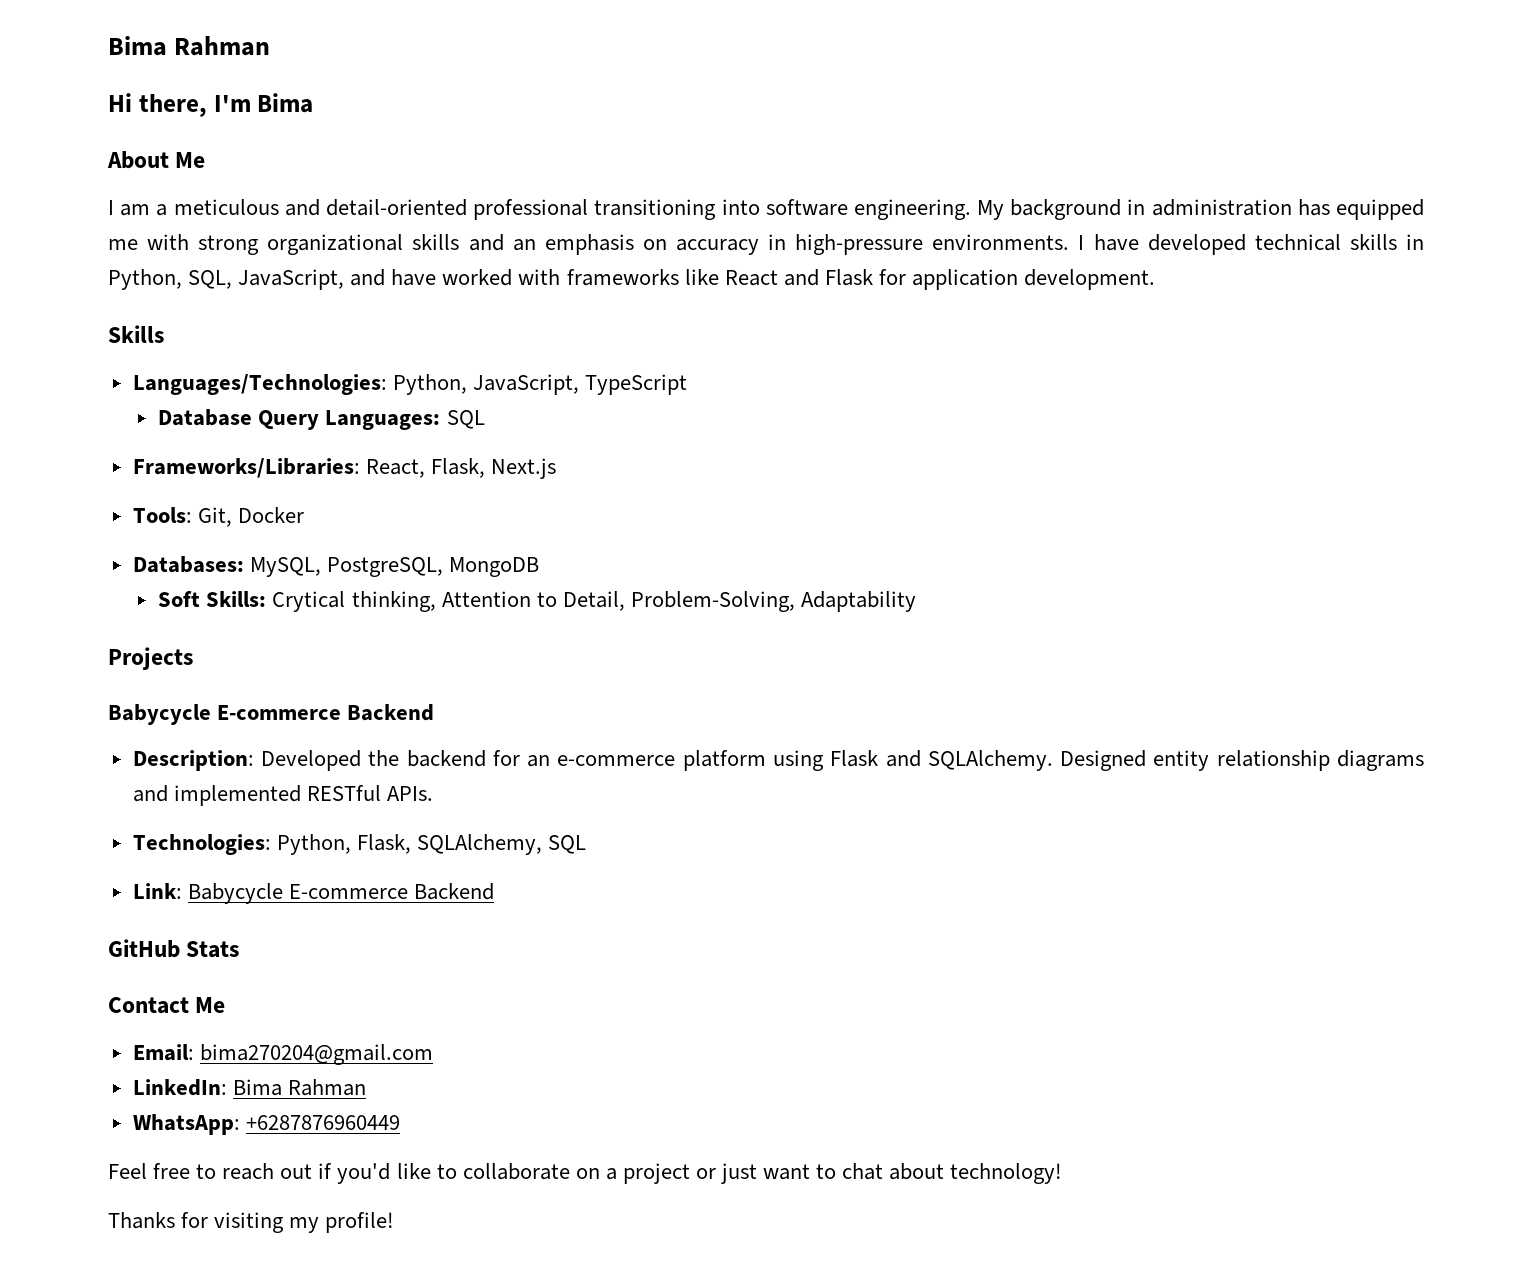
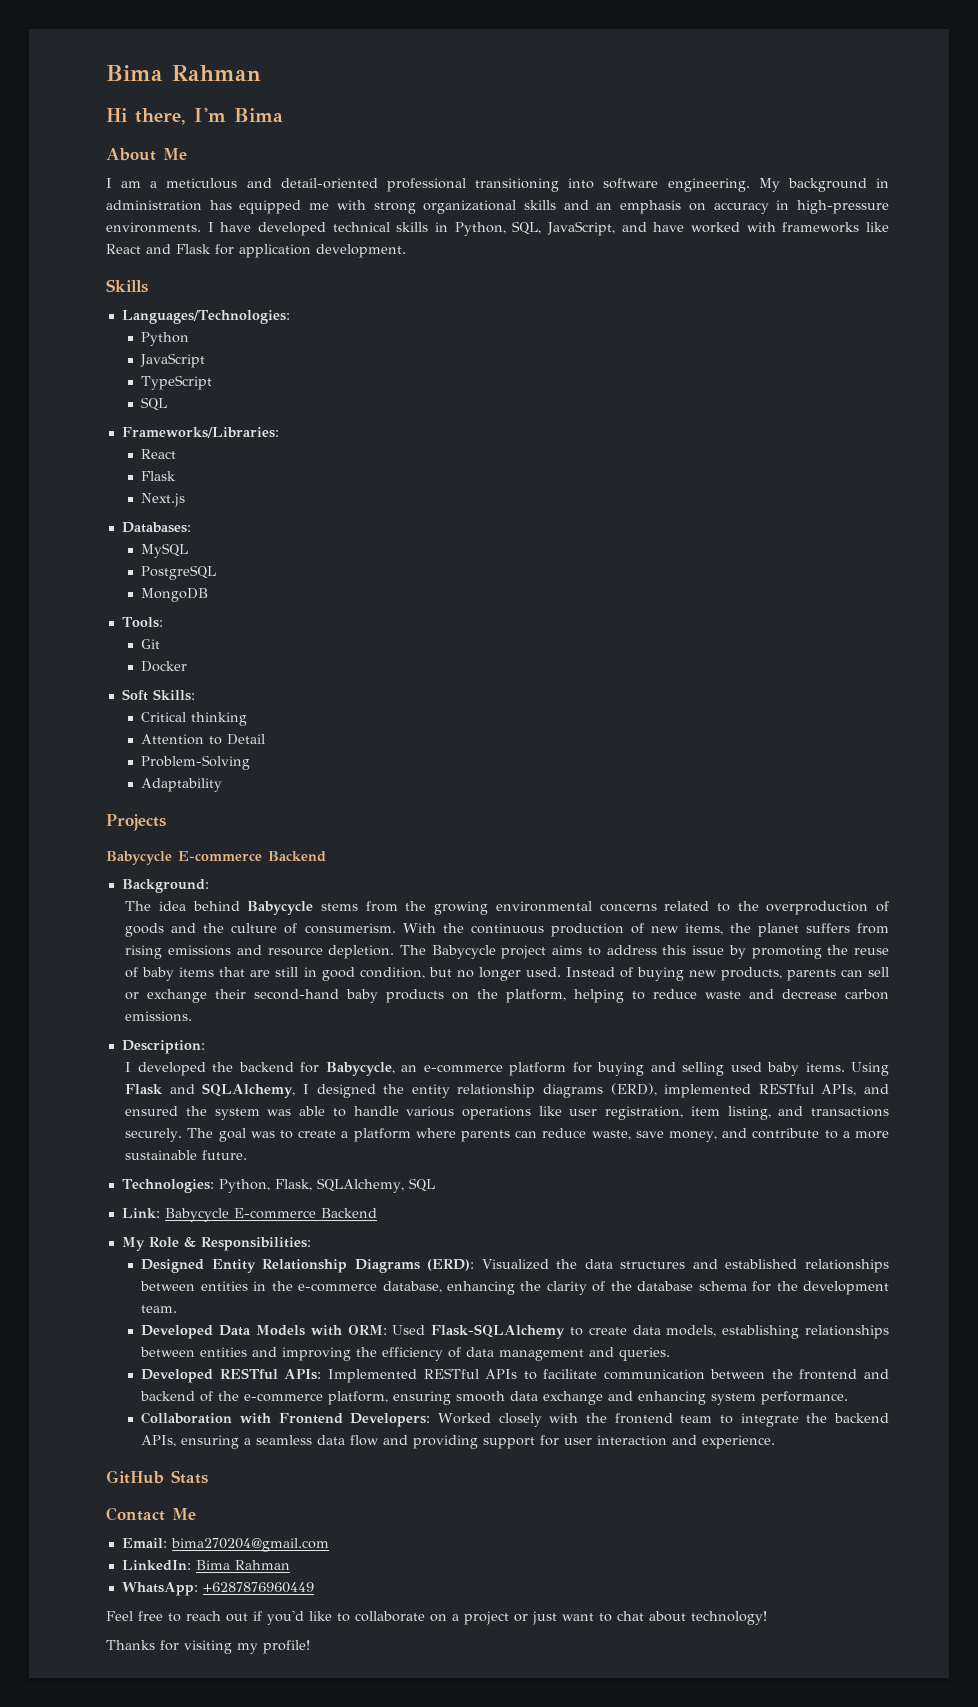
- Languages/Technologies: Python, JavaScript, TypeScript
- Database Query Languages: SQL
+ Languages/Technologies:
+ Python
+ JavaScript
+ TypeScript
+ SQL
- Frameworks/Libraries: React, Flask, Next.js
+ Frameworks/Libraries:
+ React
+ Flask
+ Next.js
+ Databases:
+ MySQL
+ PostgreSQL
+ MongoDB
- Tools: Git, Docker
+ Tools:
+ Git
+ Docker
- Databases: MySQL, PostgreSQL, MongoDB
- Soft Skills: Crytical thinking, Attention to Detail, Problem-Solving, Adaptability
+ Soft Skills:
+ Critical thinking
+ Attention to Detail
+ Problem-Solving
+ Adaptability
+ Background:
+ The idea behind Babycycle stems from the growing environmental concerns related to the overproduction of goods and the culture of consumerism. With the continuous production of new items, the planet suffers from rising emissions and resource depletion. The Babycycle project aims to address this issue by promoting the reuse of baby items that are still in good condition, but no longer used. Instead of buying new products, parents can sell or exchange their second-hand baby products on the platform, helping to reduce waste and decrease carbon emissions.
- Description: Developed the backend for an e-commerce platform using Flask and SQLAlchemy. Designed entity relationship diagrams and implemented RESTful APIs.
+ Description:
+ I developed the backend for Babycycle, an e-commerce platform for buying and selling used baby items. Using Flask and SQLAlchemy, I designed the entity relationship diagrams (ERD), implemented RESTful APIs, and ensured the system was able to handle various operations like user registration, item listing, and transactions securely. The goal was to create a platform where parents can reduce waste, save money, and contribute to a more sustainable future.
+ My Role & Responsibilities:
+ Designed Entity Relationship Diagrams (ERD): Visualized the data structures and established relationships between entities in the e-commerce database, enhancing the clarity of the database schema for the development team.
+ Developed Data Models with ORM: Used Flask-SQLAlchemy to create data models, establishing relationships between entities and improving the efficiency of data management and queries.
+ Developed RESTful APIs: Implemented RESTful APIs to facilitate communication between the frontend and backend of the e-commerce platform, ensuring smooth data exchange and enhancing system performance.
+ Collaboration with Frontend Developers: Worked closely with the frontend team to integrate the backend APIs, ensuring a seamless data flow and providing support for user interaction and experience.

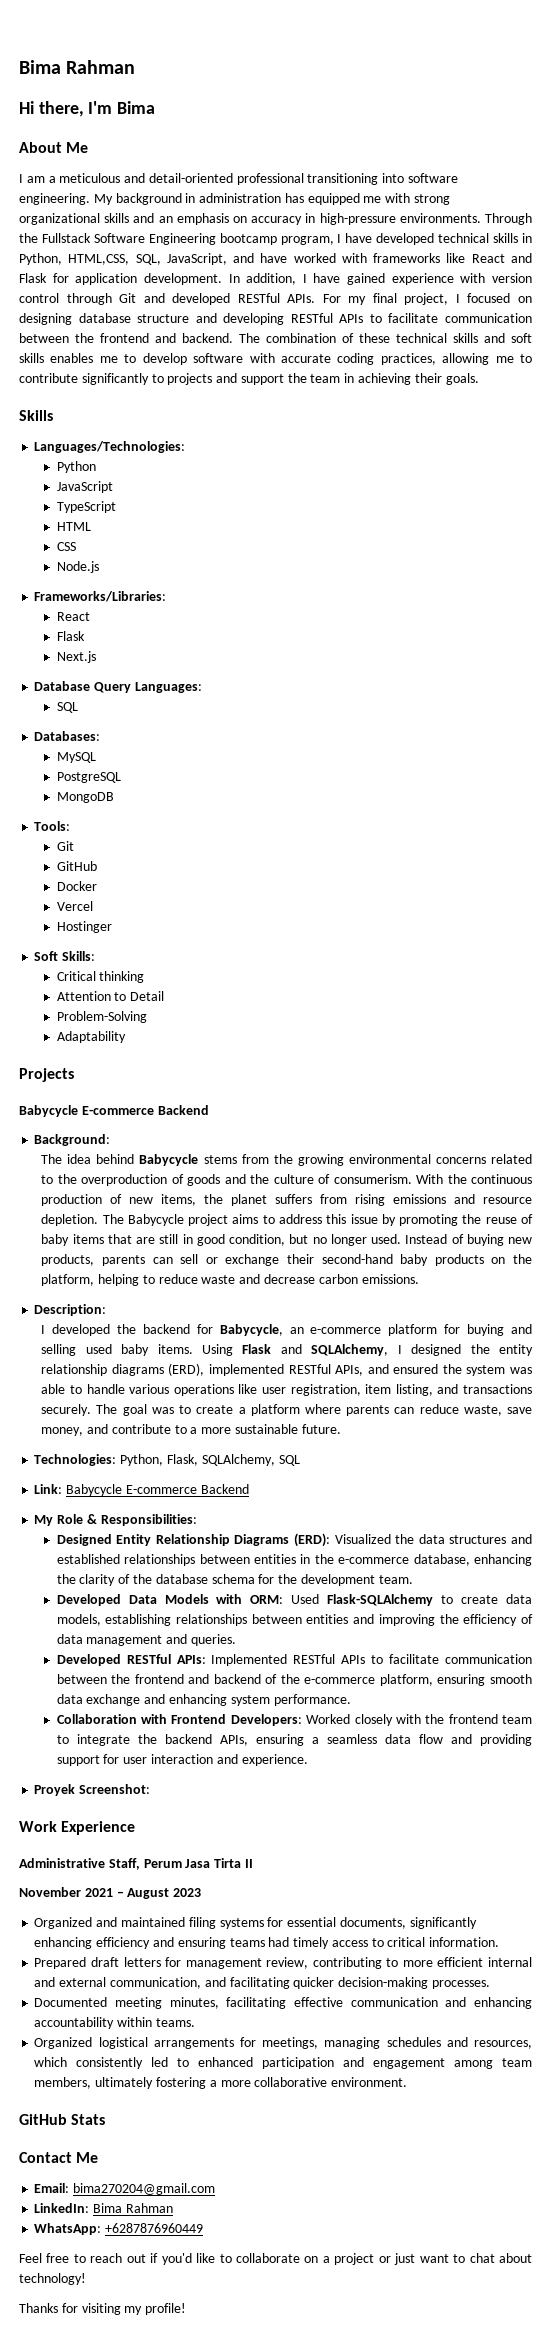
- I have developed technical skills in Python, SQL, JavaScript, and have worked with frameworks like React and Flask for application development.
+ Through the Fullstack Software Engineering bootcamp program, I have developed technical skills in Python, HTML,CSS, SQL, JavaScript, and have worked with frameworks like React and Flask for application development. In addition, I have gained experience with version control through Git and developed RESTful APIs. For my final project, I focused on designing database structure and developing RESTful APIs to facilitate communication between the frontend and backend. The combination of these technical skills and soft skills enables me to develop software with accurate coding practices, allowing me to contribute significantly to projects and support the team in achieving their goals.
  TypeScript
- SQL
+ HTML
+ CSS
+ Node.js
+ Database Query Languages:
+ SQL
  Tools:
  Git
+ GitHub
+ Vercel
+ Hostinger
+ Proyek Screenshot:
+ Work Experience
+ Administrative Staff, Perum Jasa Tirta II
+ November 2021 – August 2023
+ Organized and maintained filing systems for essential documents, significantly enhancing efficiency and ensuring teams had timely access to critical information.
+ Prepared draft letters for management review, contributing to more efficient internal and external communication, and facilitating quicker decision-making processes.
+ Documented meeting minutes, facilitating effective communication and enhancing accountability within teams.
+ Organized logistical arrangements for meetings, managing schedules and resources, which consistently led to enhanced participation and engagement among team members, ultimately fostering a more collaborative environment.

